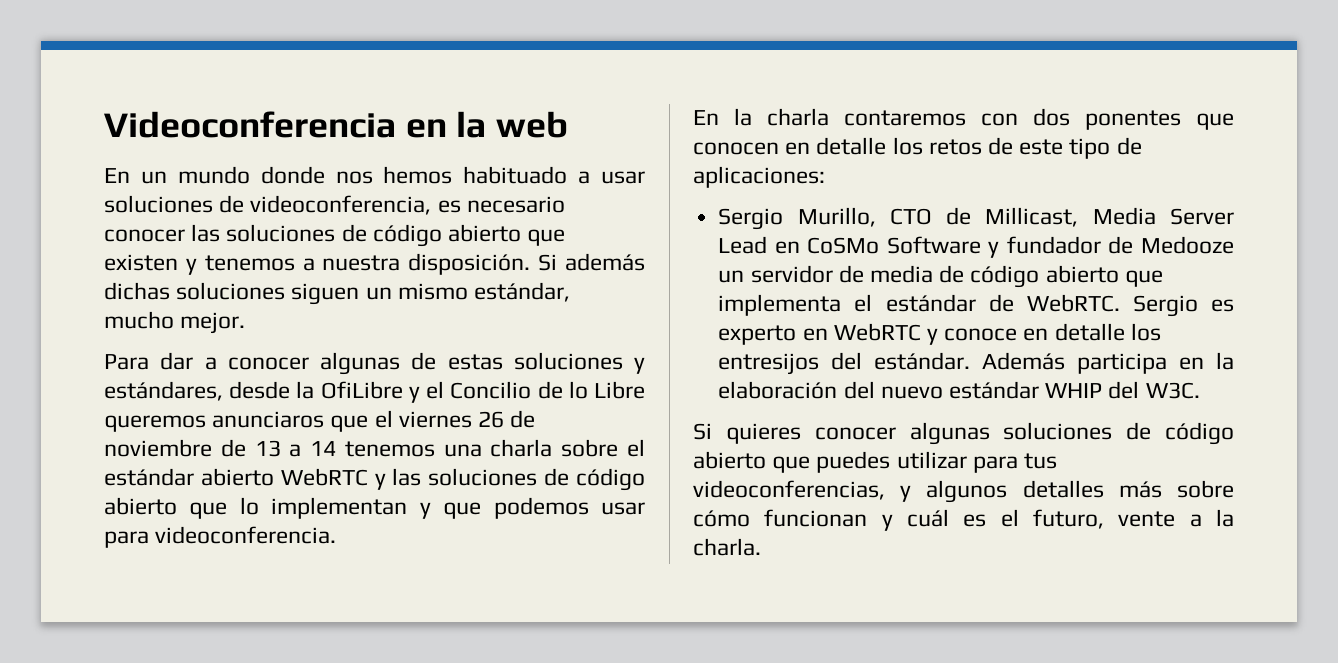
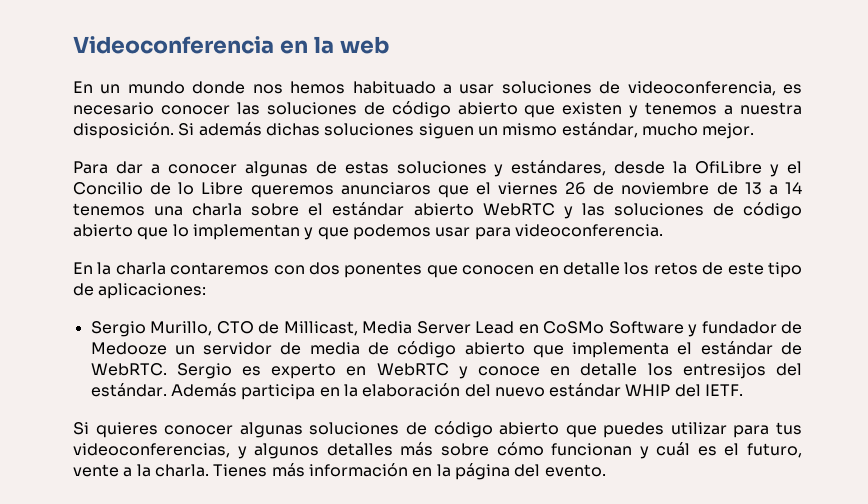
- Además participa en la elaboración del nuevo estándar WHIP del W3C.
+ Además participa en la elaboración del nuevo estándar WHIP del IETF.
+ Tienes más información en la página del evento.

